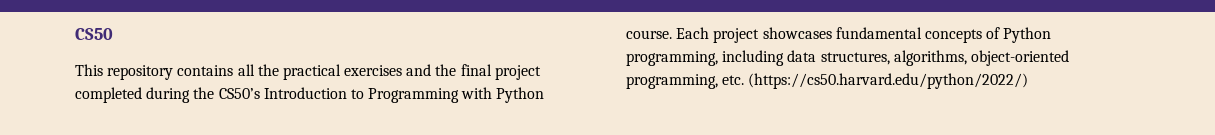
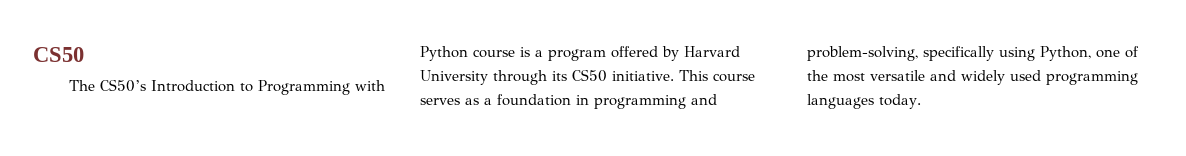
- This repository contains all the practical exercises and the final project completed during the CS50’s Introduction to Programming with Python course. Each project showcases fundamental concepts of Python programming, including data structures, algorithms, object-oriented programming, etc. (https://cs50.harvard.edu/python/2022/)
+ The CS50’s Introduction to Programming with Python course is a program offered by Harvard University through its CS50 initiative. This course serves as a foundation in programming and problem-solving, specifically using Python, one of the most versatile and widely used programming languages today.

